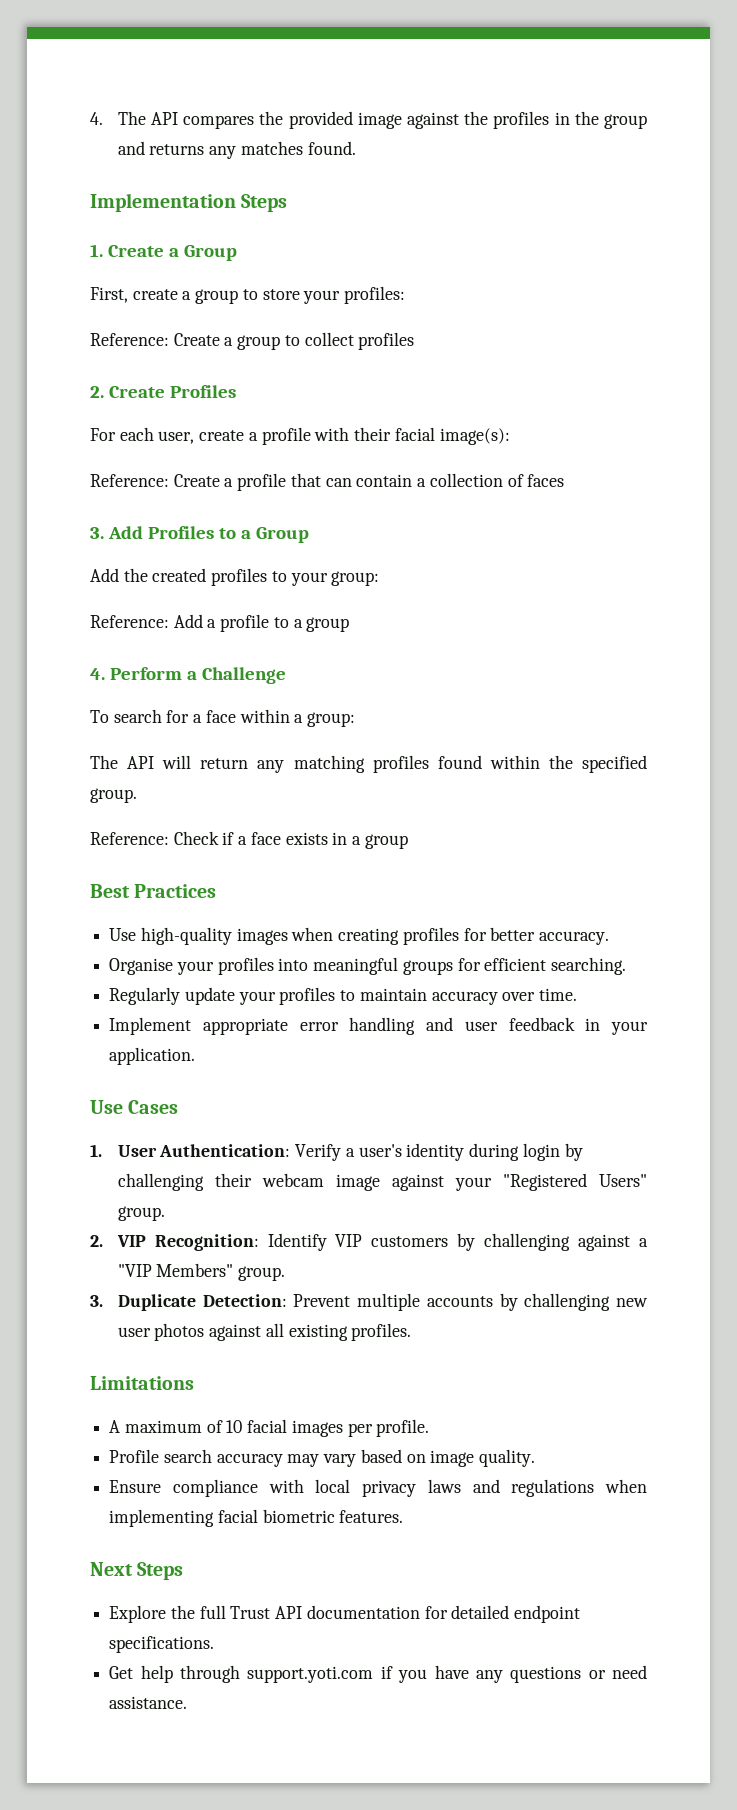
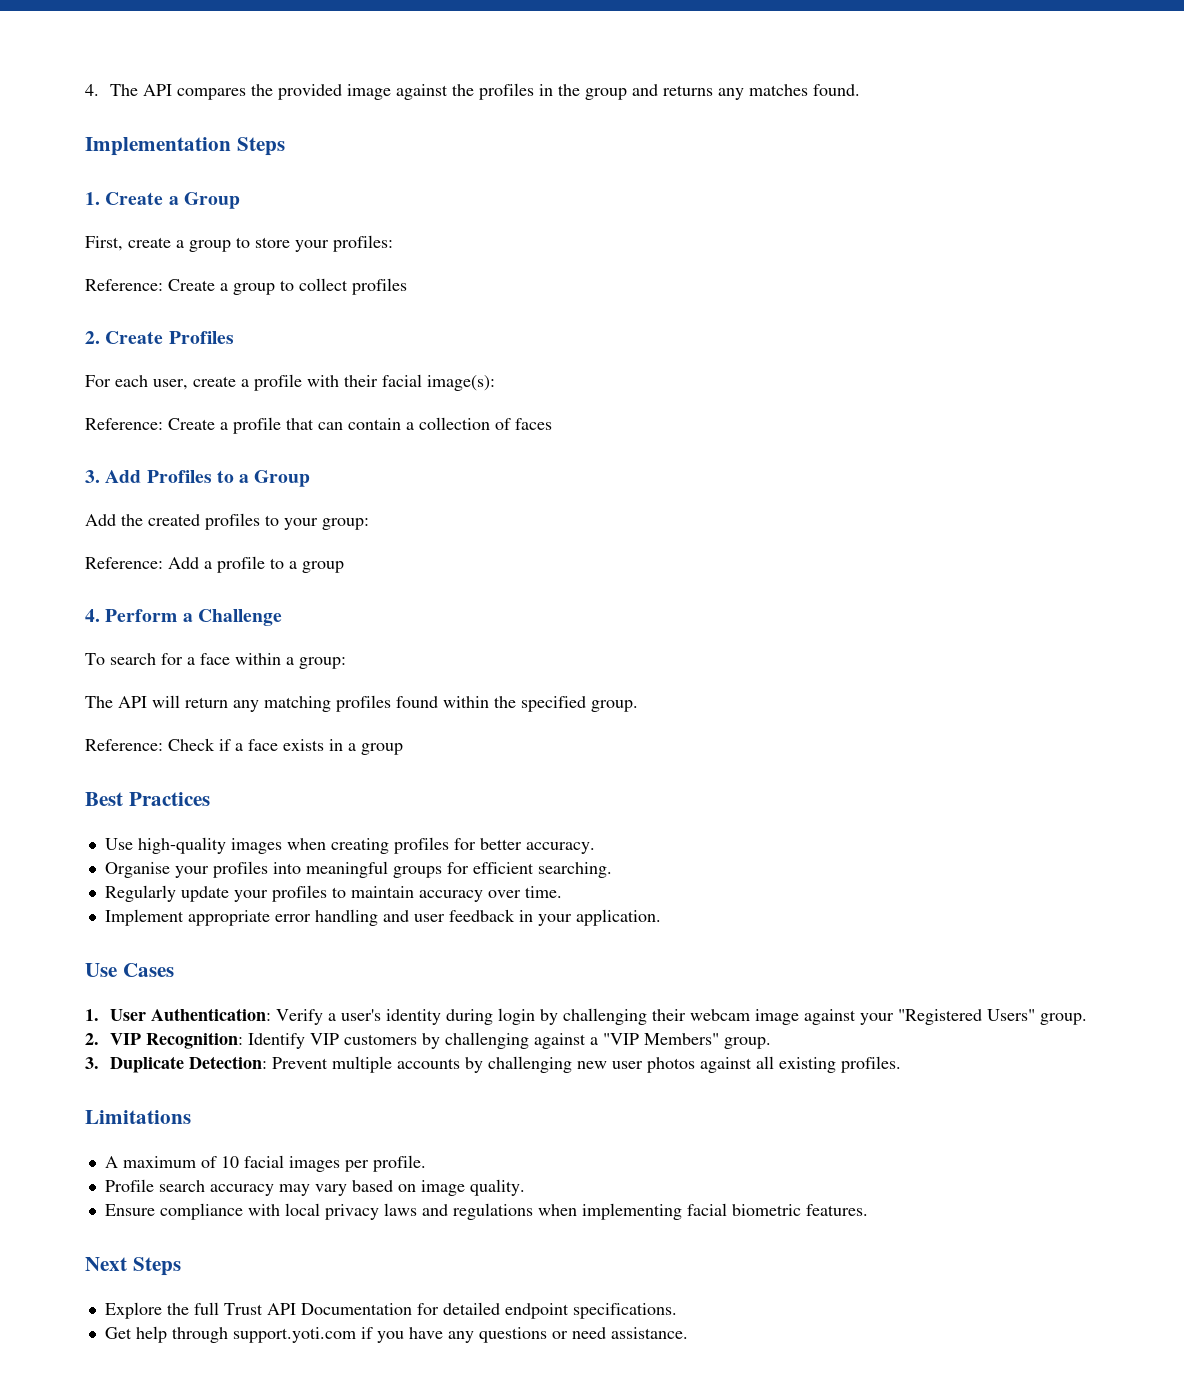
- Explore the full Trust API documentation for detailed endpoint specifications.
+ Explore the full Trust API Documentation for detailed endpoint specifications.

